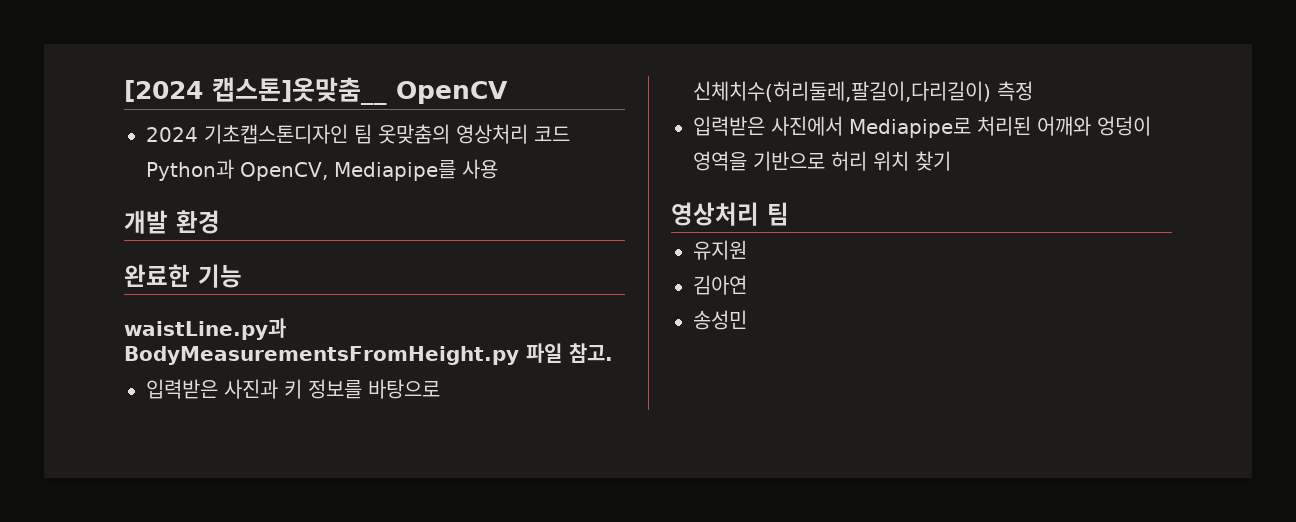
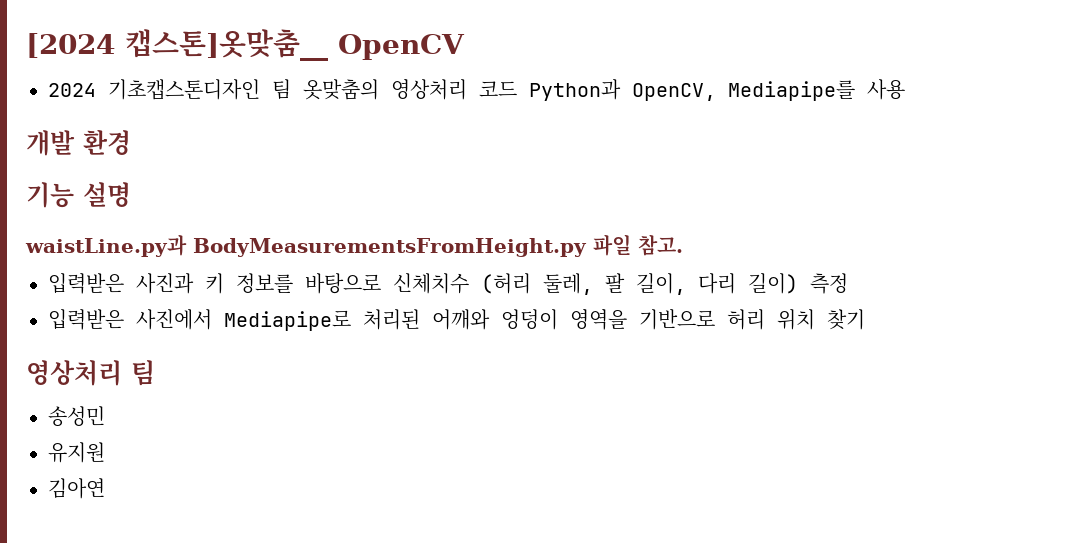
- 완료한 기능
+ 기능 설명
- 입력받은 사진과 키 정보를 바탕으로 신체치수(허리둘레,팔길이,다리길이) 측정
+ 입력받은 사진과 키 정보를 바탕으로 신체치수 (허리 둘레, 팔 길이, 다리 길이) 측정
+ 송성민
- 송성민

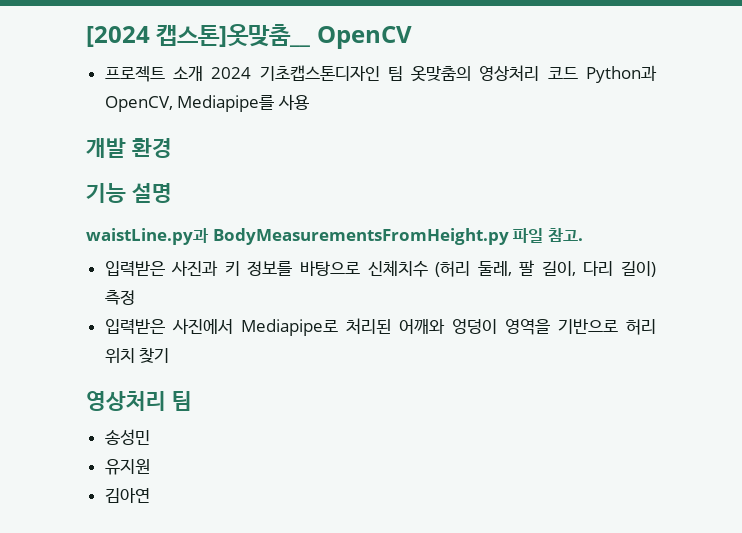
- 2024 기초캡스톤디자인 팀 옷맞춤의 영상처리 코드 Python과 OpenCV, Mediapipe를 사용
+ 프로젝트 소개 2024 기초캡스톤디자인 팀 옷맞춤의 영상처리 코드 Python과 OpenCV, Mediapipe를 사용

